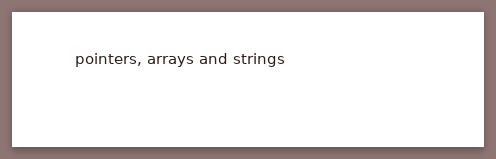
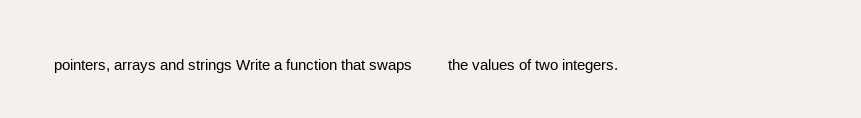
- pointers, arrays and strings
+ pointers, arrays and strings Write a function that swaps the values of two integers.

